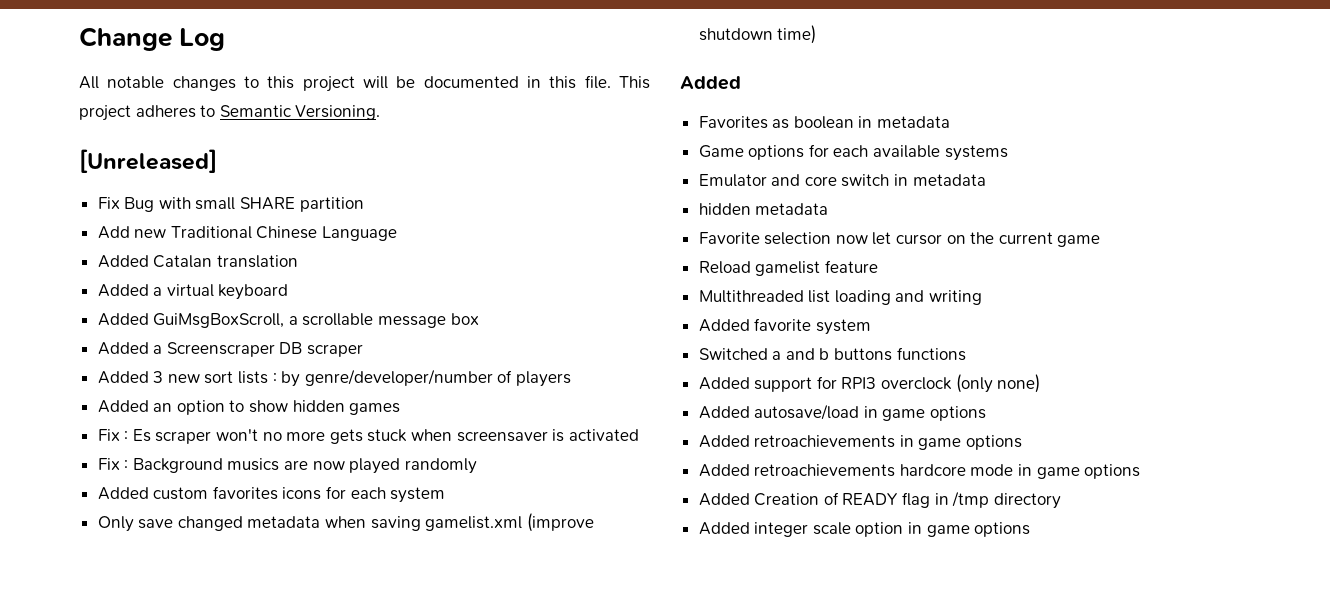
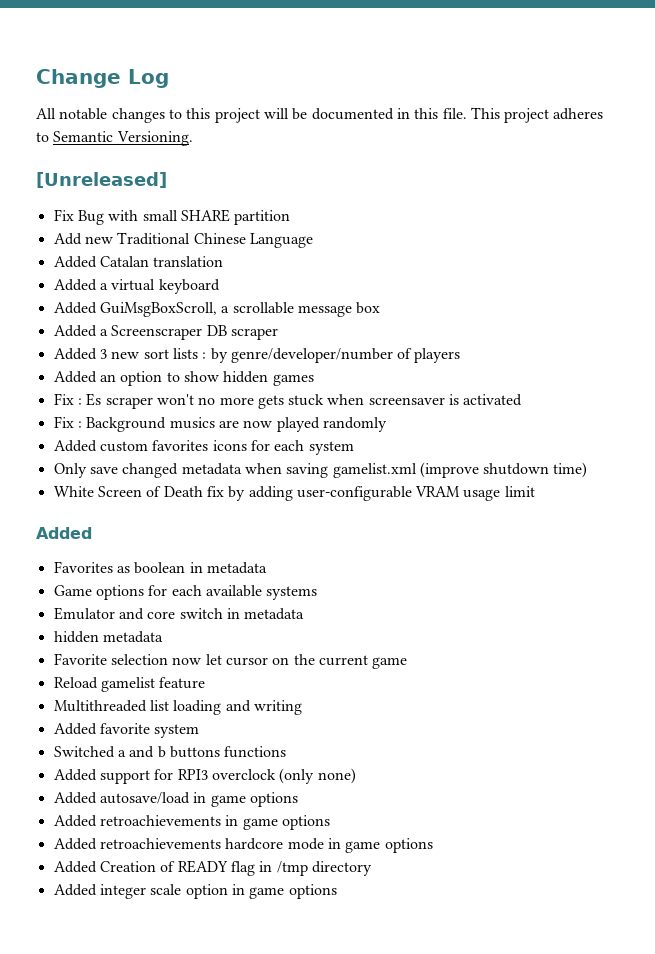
+ White Screen of Death fix by adding user-configurable VRAM usage limit

